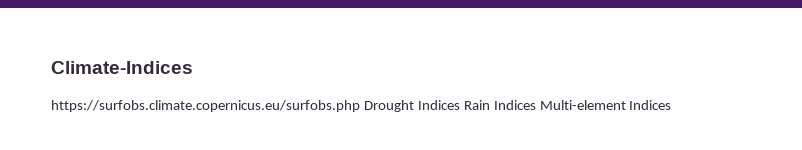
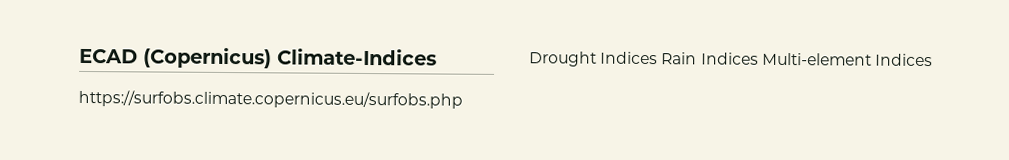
- Climate-Indices
+ ECAD (Copernicus) Climate-Indices

